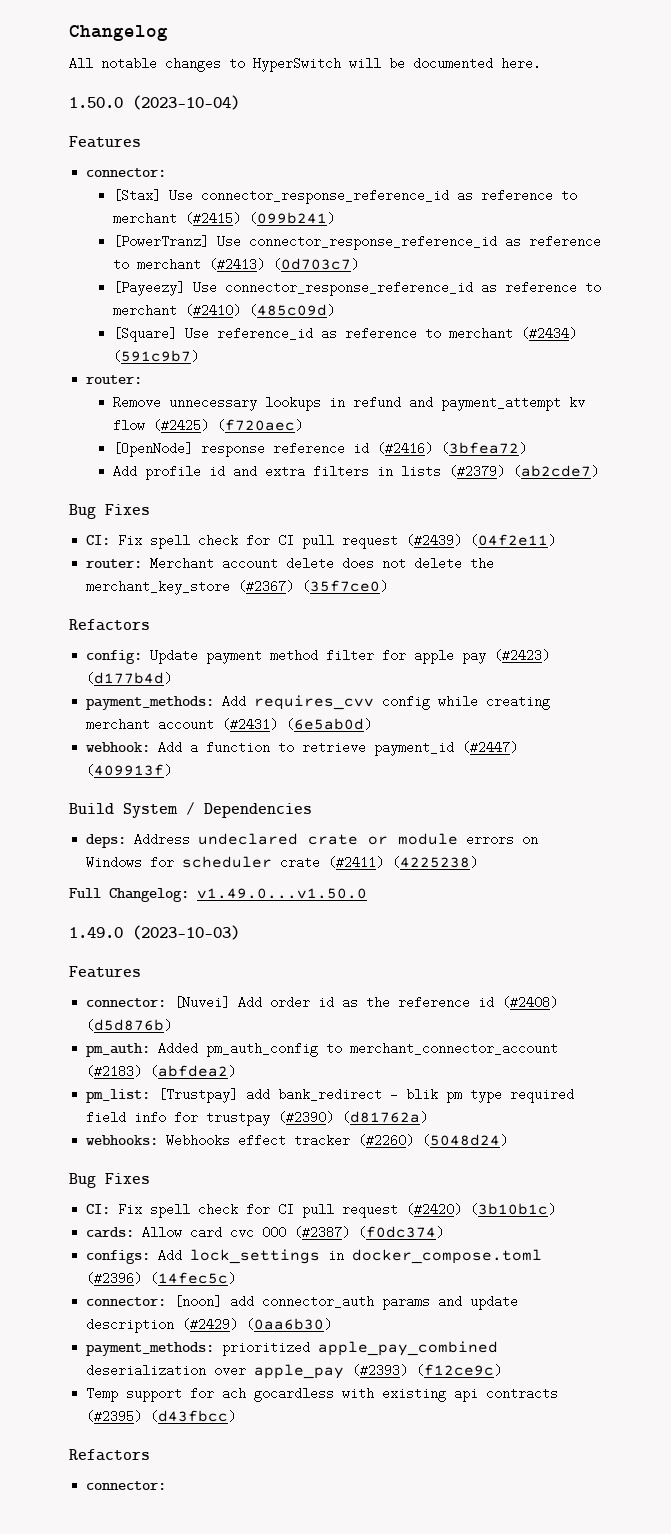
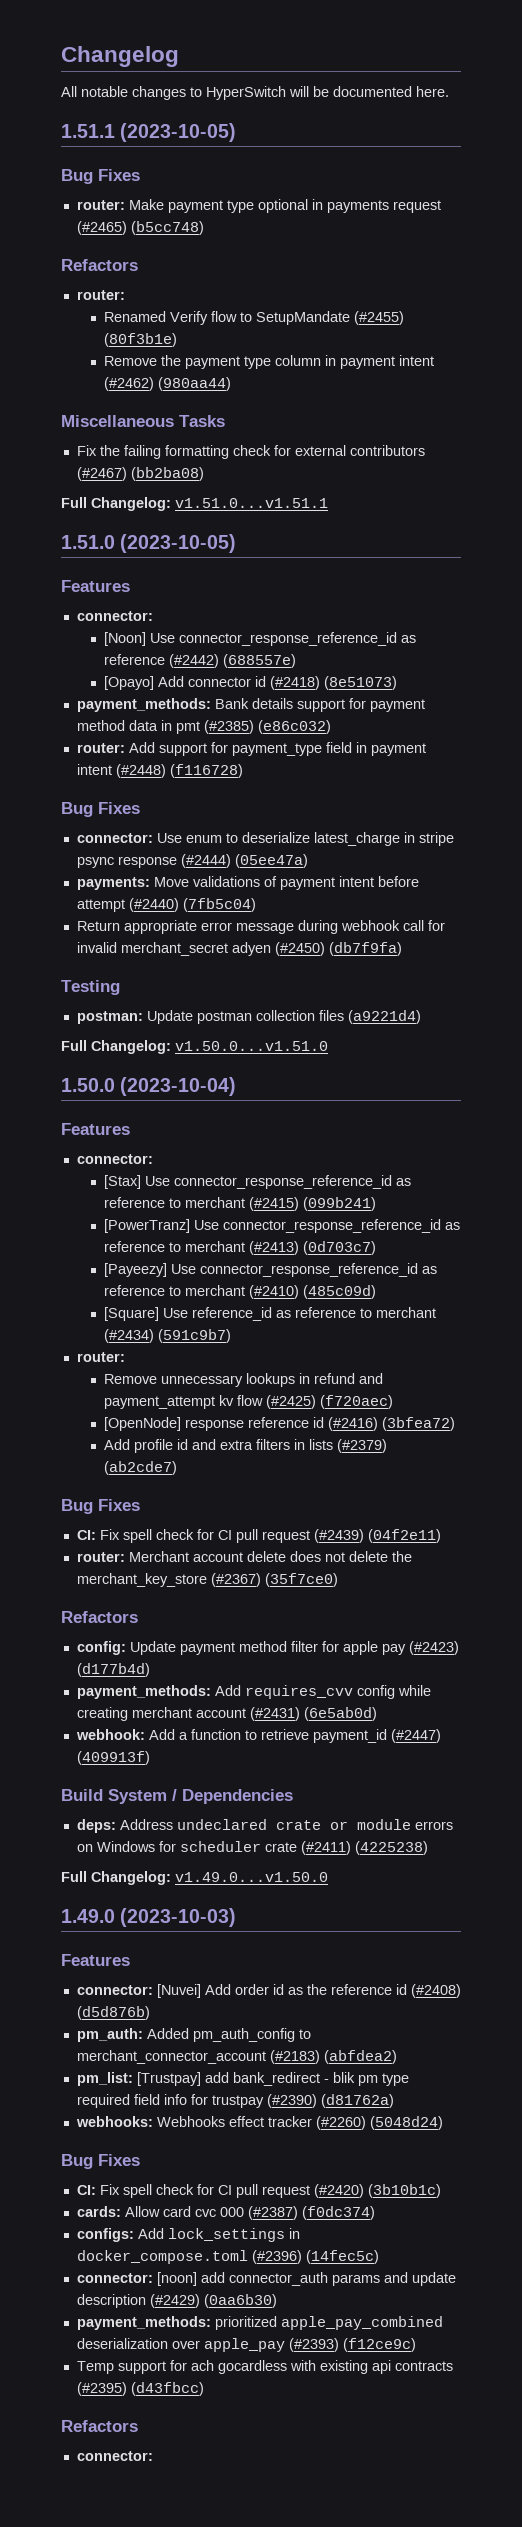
+ 1.51.1 (2023-10-05)
+ Bug Fixes
+ router: Make payment type optional in payments request (#2465) (b5cc748)
+ Refactors
+ router:
+ Renamed Verify flow to SetupMandate (#2455) (80f3b1e)
+ Remove the payment type column in payment intent (#2462) (980aa44)
+ Miscellaneous Tasks
+ Fix the failing formatting check for external contributors (#2467) (bb2ba08)
+ Full Changelog: v1.51.0...v1.51.1
+ 1.51.0 (2023-10-05)
+ Features
+ connector:
+ [Noon] Use connector_response_reference_id as reference (#2442) (688557e)
+ [Opayo] Add connector id (#2418) (8e51073)
+ payment_methods: Bank details support for payment method data in pmt (#2385) (e86c032)
+ router: Add support for payment_type field in payment intent (#2448) (f116728)
+ Bug Fixes
+ connector: Use enum to deserialize latest_charge in stripe psync response (#2444) (05ee47a)
+ payments: Move validations of payment intent before attempt (#2440) (7fb5c04)
+ Return appropriate error message during webhook call for invalid merchant_secret adyen (#2450) (db7f9fa)
+ Testing
+ postman: Update postman collection files (a9221d4)
+ Full Changelog: v1.50.0...v1.51.0

